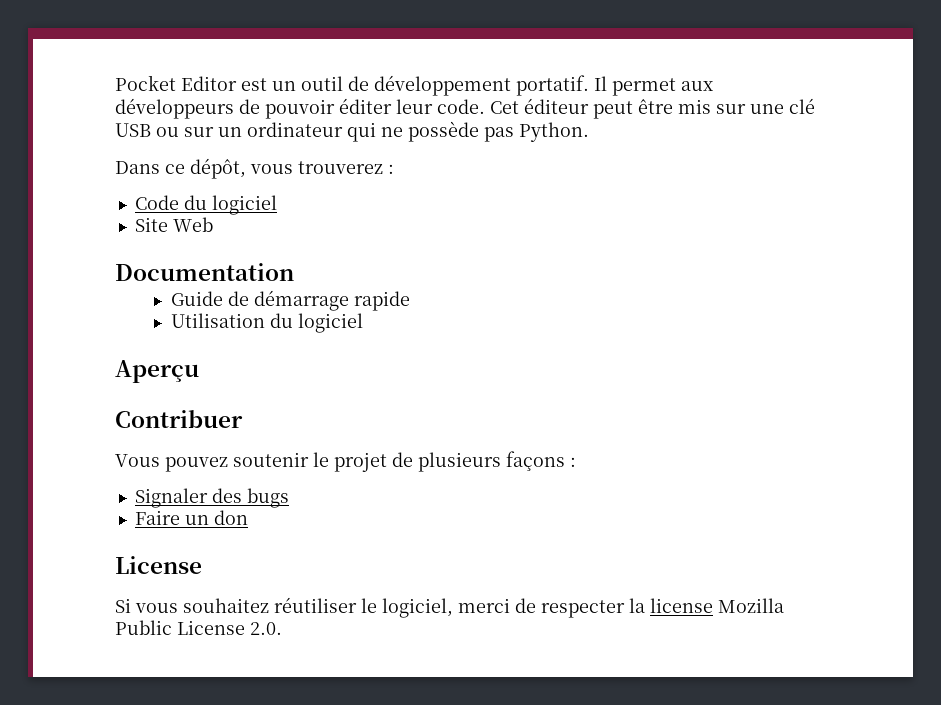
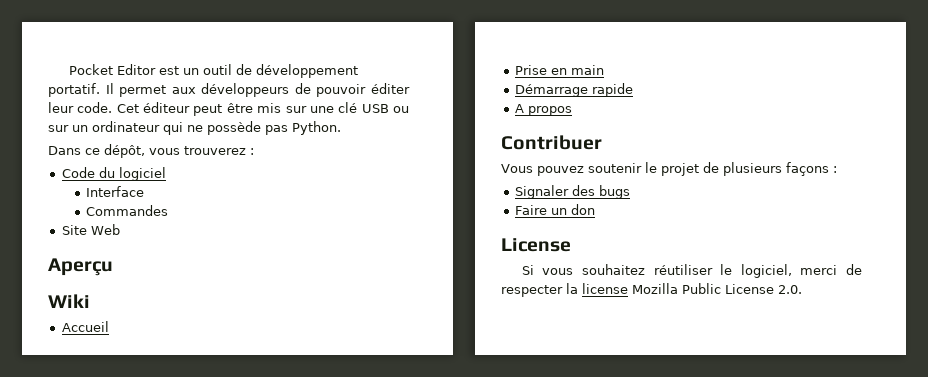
+ Interface
+ Commandes
- Documentation
- Guide de démarrage rapide
- Utilisation du logiciel
  Aperçu
+ Wiki
+ Accueil
+ Prise en main
+ Démarrage rapide
+ A propos

